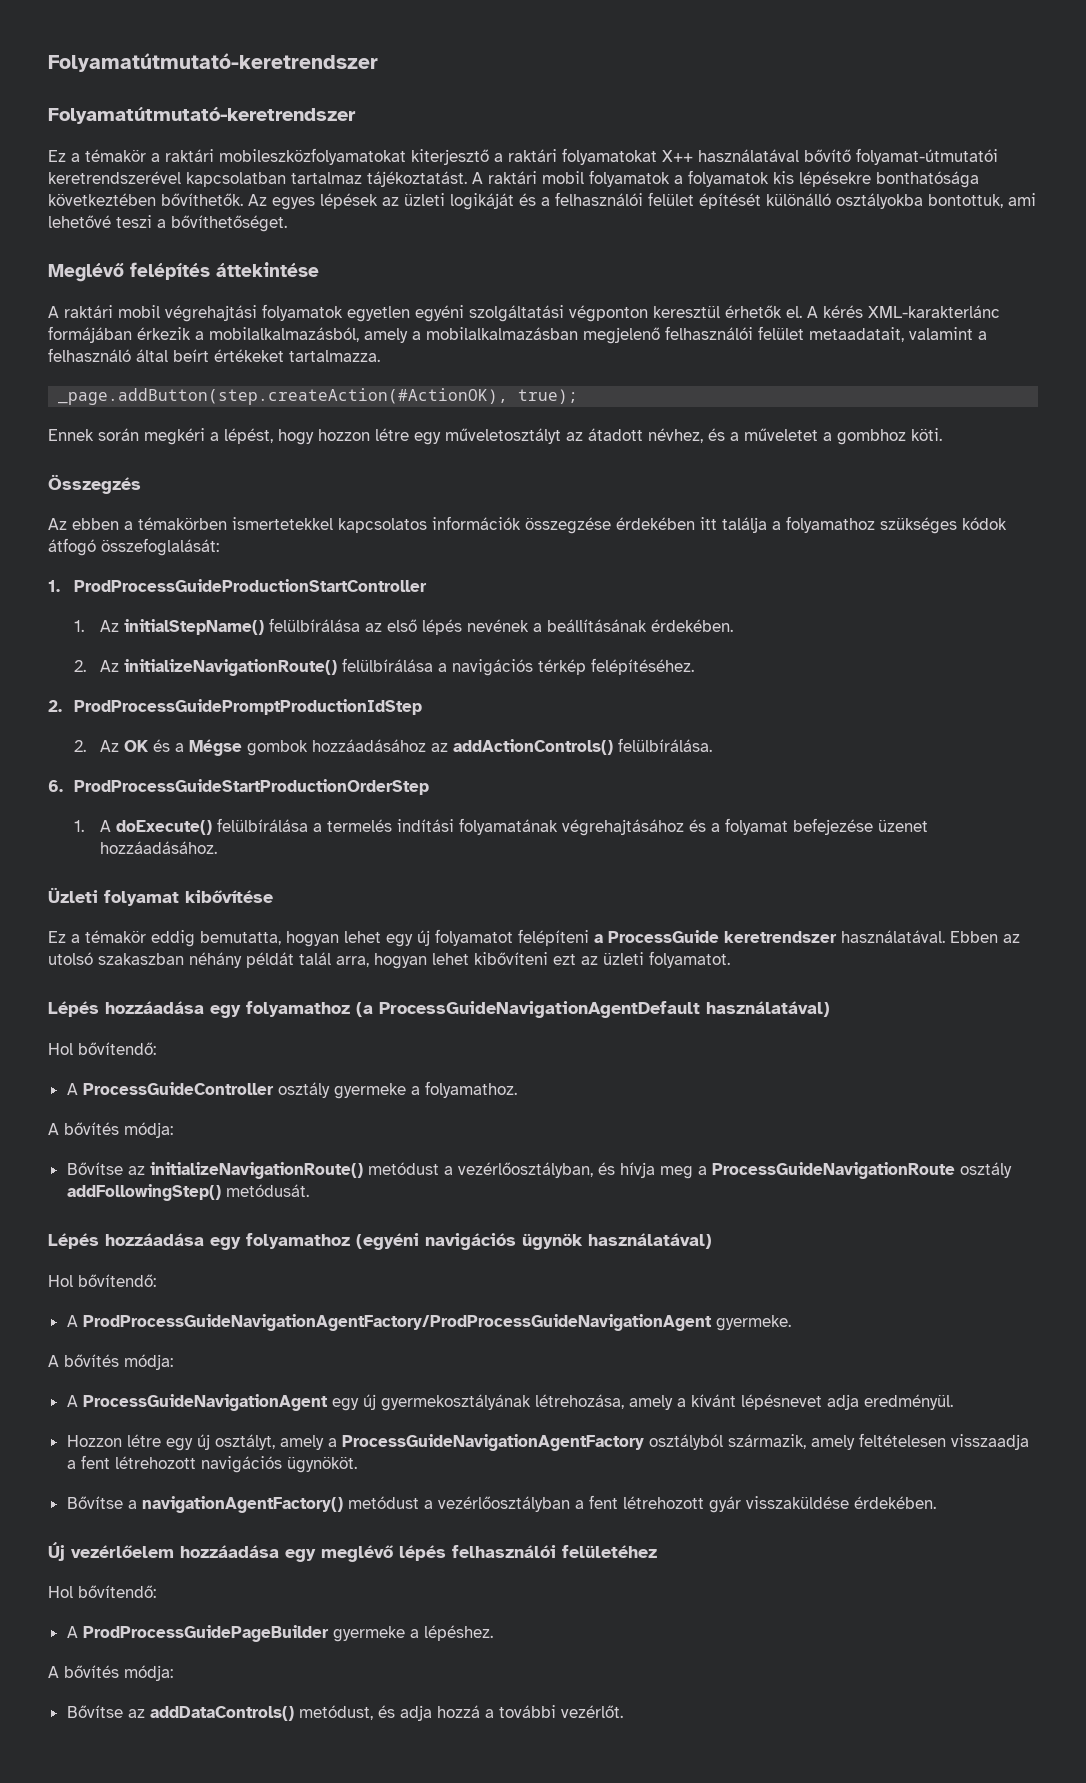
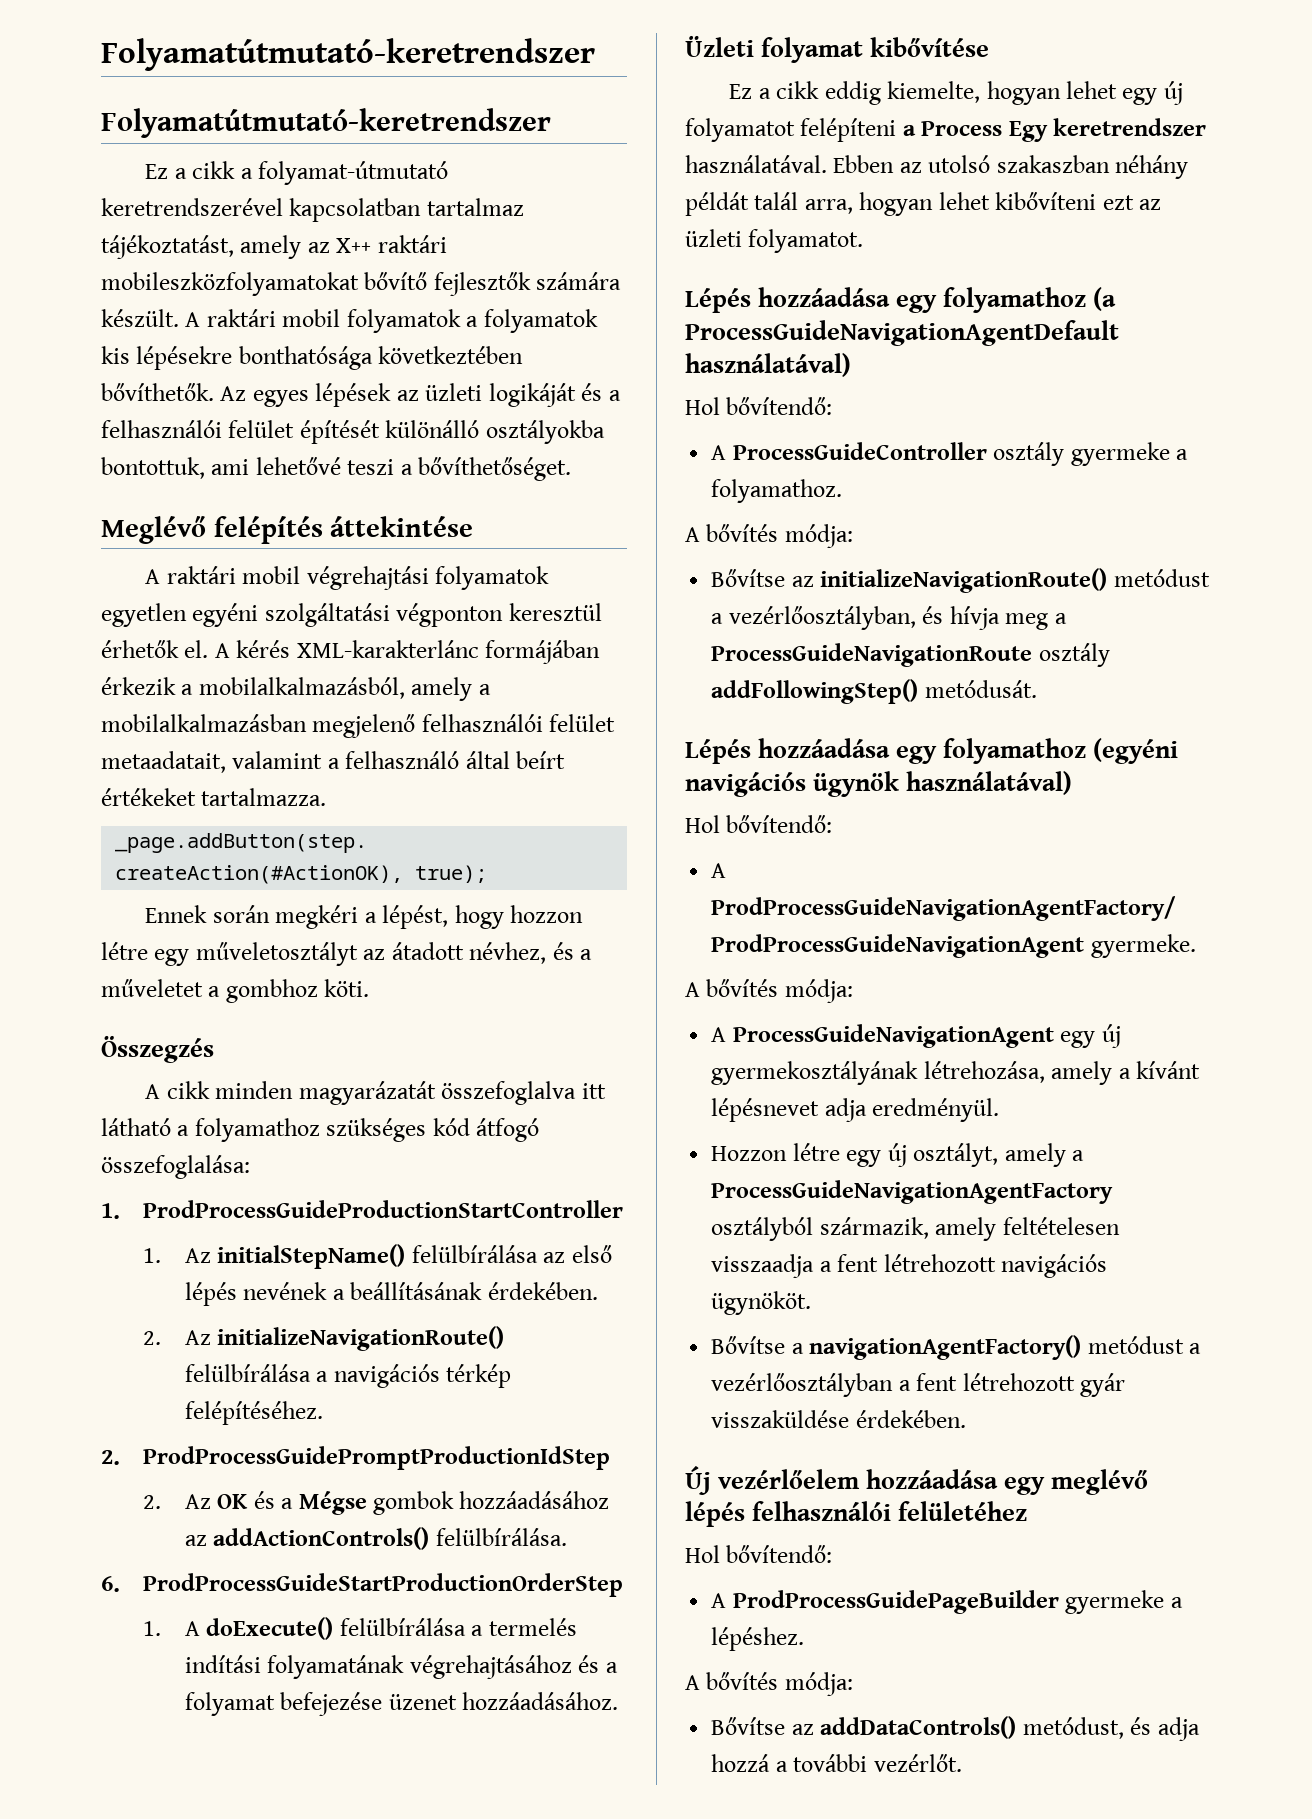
- Ez a témakör a raktári mobileszközfolyamatokat kiterjesztő a raktári folyamatokat X++ használatával bővítő folyamat-útmutatói keretrendszerével kapcsolatban tartalmaz tájékoztatást.
+ Ez a cikk a folyamat-útmutató keretrendszerével kapcsolatban tartalmaz tájékoztatást, amely az X++ raktári mobileszközfolyamatokat bővítő fejlesztők számára készült.
- Az ebben a témakörben ismertetekkel kapcsolatos információk összegzése érdekében itt találja a folyamathoz szükséges kódok átfogó összefoglalását:
+ A cikk minden magyarázatát összefoglalva itt látható a folyamathoz szükséges kód átfogó összefoglalása:
- Ez a témakör eddig bemutatta, hogyan lehet egy új folyamatot felépíteni a ProcessGuide keretrendszer használatával.
+ Ez a cikk eddig kiemelte, hogyan lehet egy új folyamatot felépíteni a Process Egy keretrendszer használatával.

